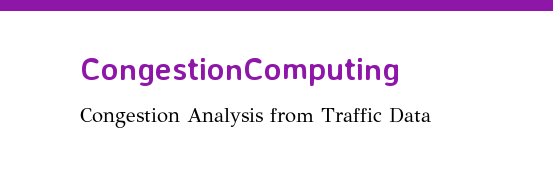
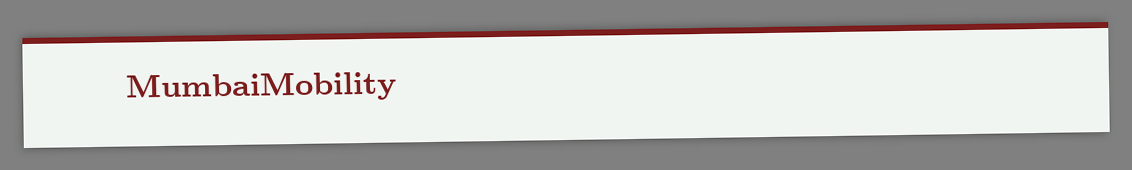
- CongestionComputing
- Congestion Analysis from Traffic Data
+ MumbaiMobility

